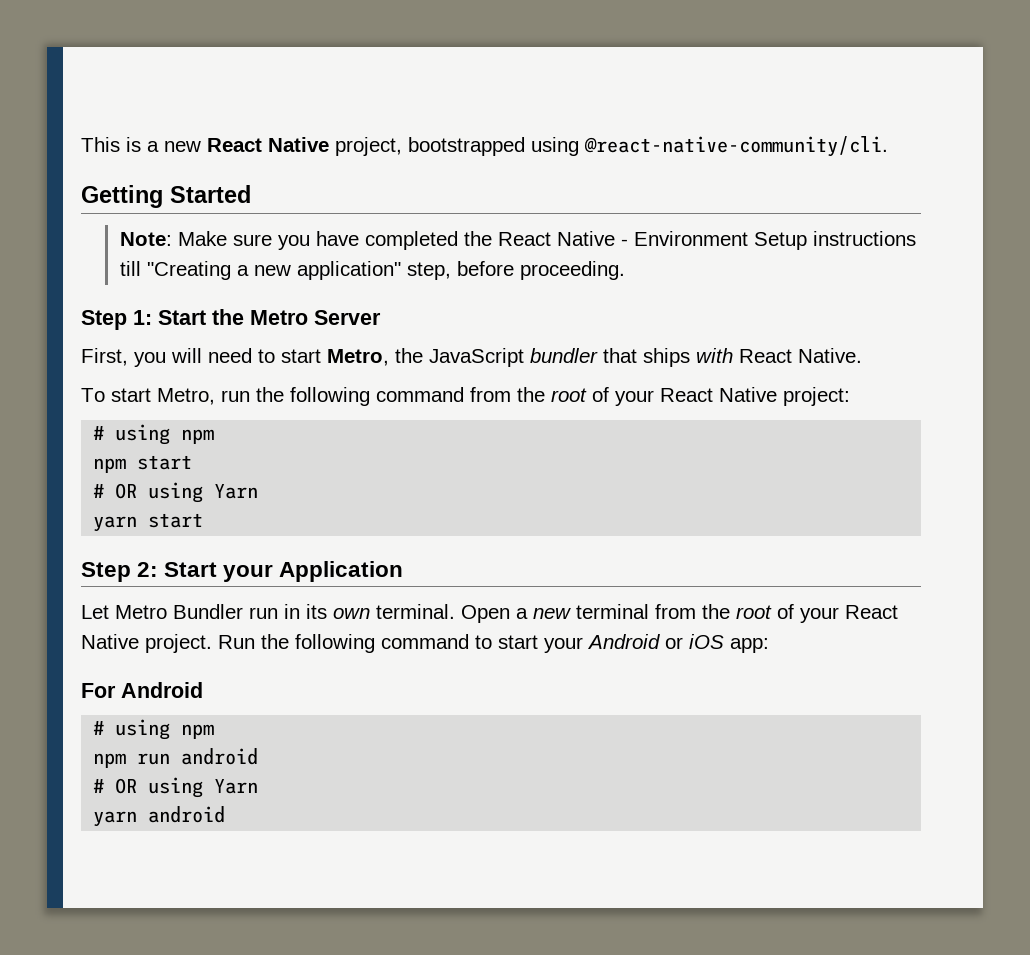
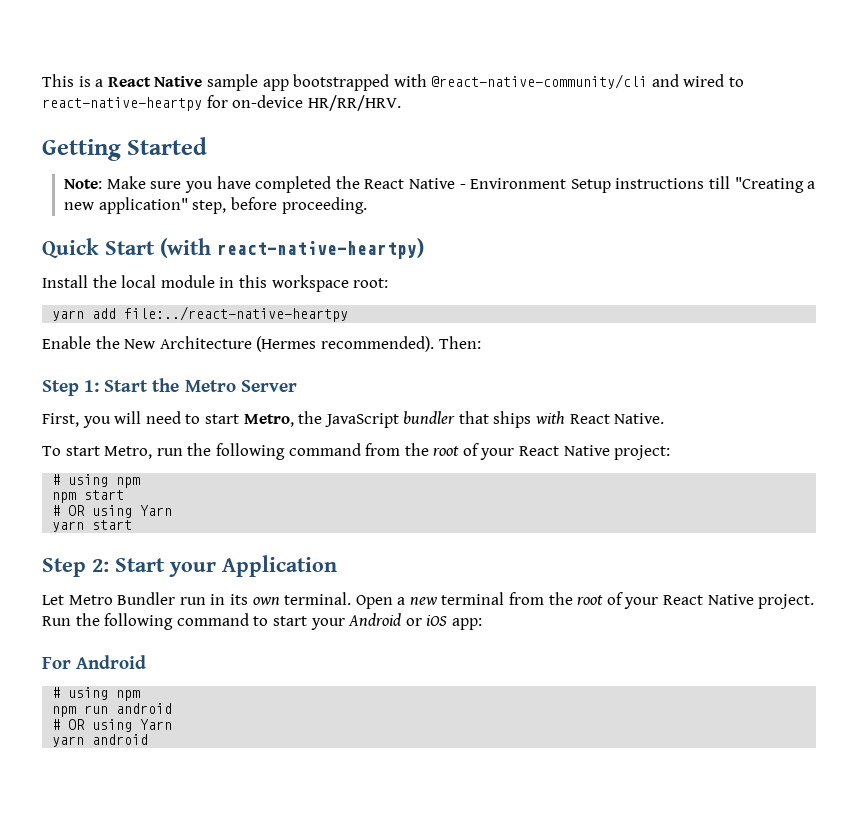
- This is a new React Native project, bootstrapped using @react-native-community/cli.
+ This is a React Native sample app bootstrapped with @react-native-community/cli and wired to react-native-heartpy for on‑device HR/RR/HRV.
+ Quick Start (with react-native-heartpy)
+ Install the local module in this workspace root:
+ yarn add file:../react-native-heartpy
+ Enable the New Architecture (Hermes recommended). Then:

